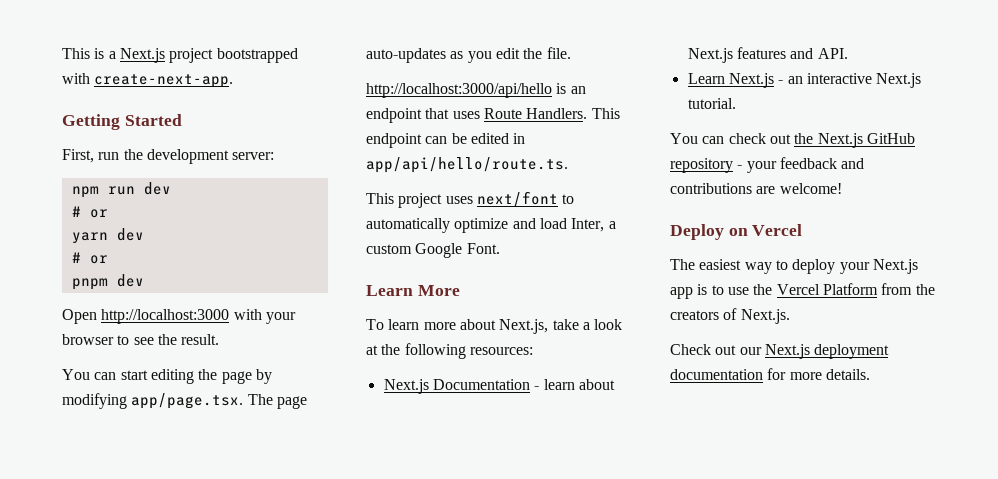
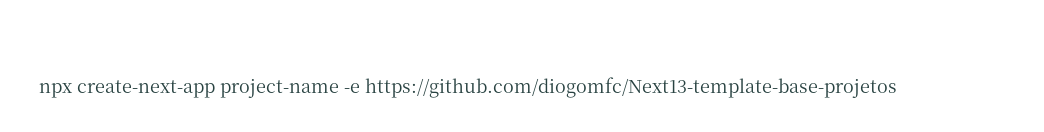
- This is a Next.js project bootstrapped with create-next-app.
- Getting Started
- First, run the development server:
- npm run dev
- # or
- yarn dev
- # or
- pnpm dev
- Open http://localhost:3000 with your browser to see the result.
- You can start editing the page by modifying app/page.tsx. The page auto-updates as you edit the file.
- http://localhost:3000/api/hello is an endpoint that uses Route Handlers. This endpoint can be edited in app/api/hello/route.ts.
- This project uses next/font to automatically optimize and load Inter, a custom Google Font.
- Learn More
- To learn more about Next.js, take a look at the following resources:
- Next.js Documentation - learn about Next.js features and API.
- Learn Next.js - an interactive Next.js tutorial.
- You can check out the Next.js GitHub repository - your feedback and contributions are welcome!
- Deploy on Vercel
- The easiest way to deploy your Next.js app is to use the Vercel Platform from the creators of Next.js.
- Check out our Next.js deployment documentation for more details.
+ npx create-next-app project-name -e https://github.com/diogomfc/Next13-template-base-projetos

